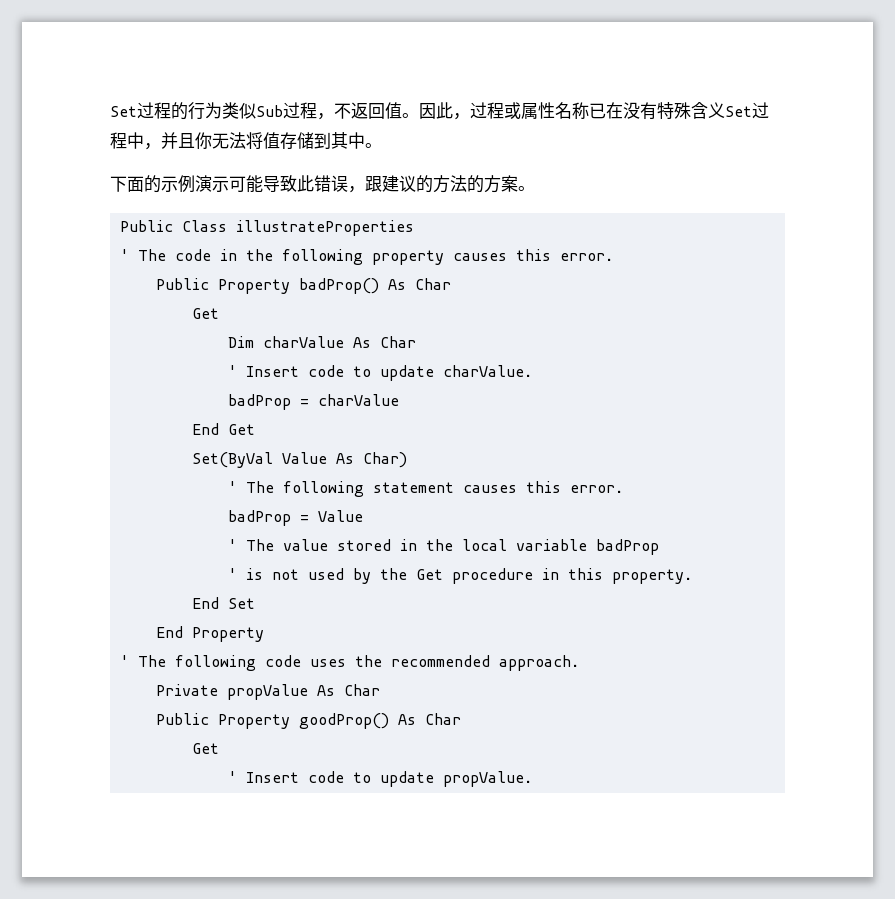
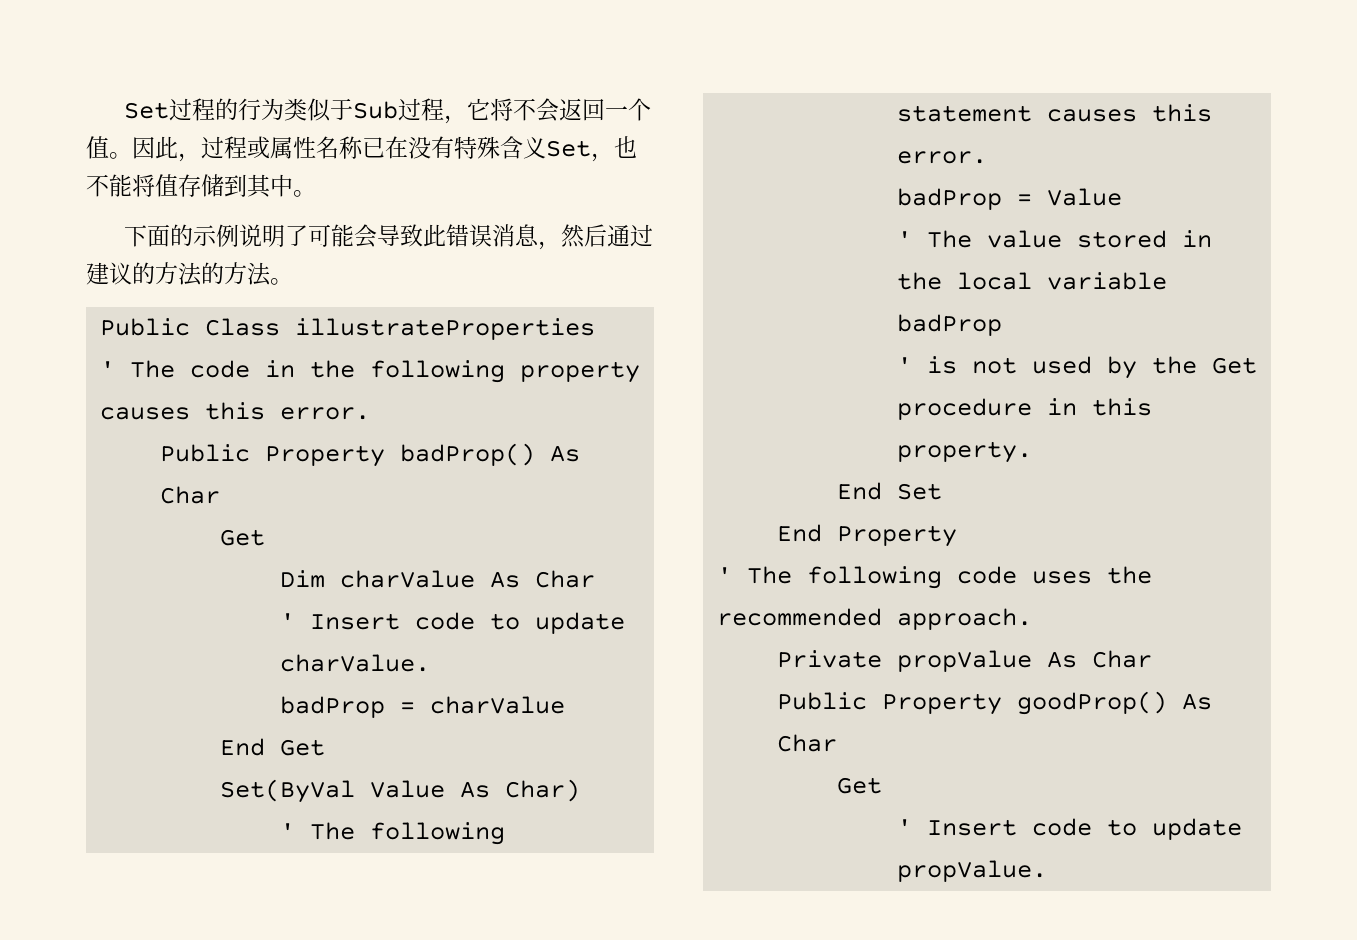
- Set过程的行为类似Sub过程，不返回值。
+ Set过程的行为类似于Sub过程，它将不会返回一个值。
- 因此，过程或属性名称已在没有特殊含义Set过程中，并且你无法将值存储到其中。
+ 因此，过程或属性名称已在没有特殊含义Set，也不能将值存储到其中。
- 下面的示例演示可能导致此错误，跟建议的方法的方案。
+ 下面的示例说明了可能会导致此错误消息，然后通过建议的方法的方法。

